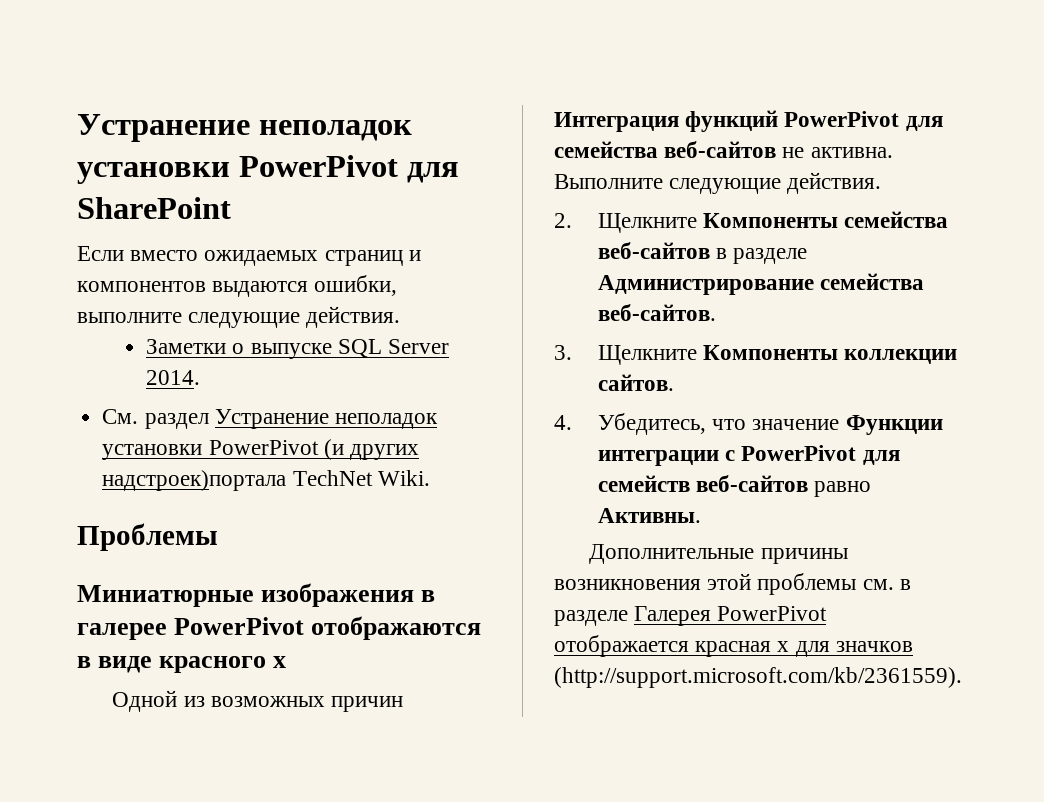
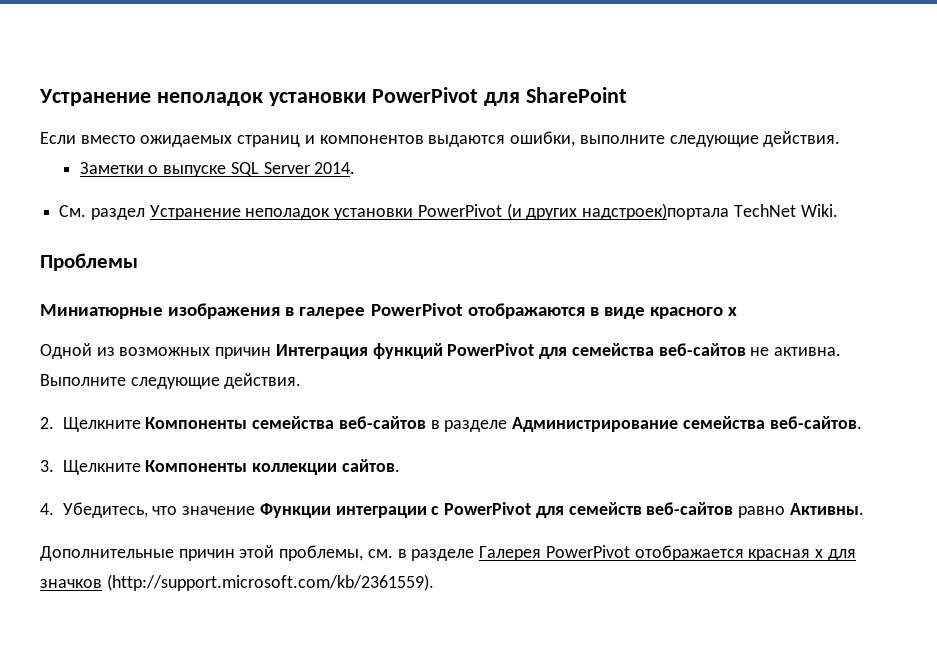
- Дополнительные причины возникновения этой проблемы см. в разделе Галерея PowerPivot отображается красная x для значков (http://support.microsoft.com/kb/2361559).
+ Дополнительные причин этой проблемы, см. в разделе Галерея PowerPivot отображается красная x для значков (http://support.microsoft.com/kb/2361559).

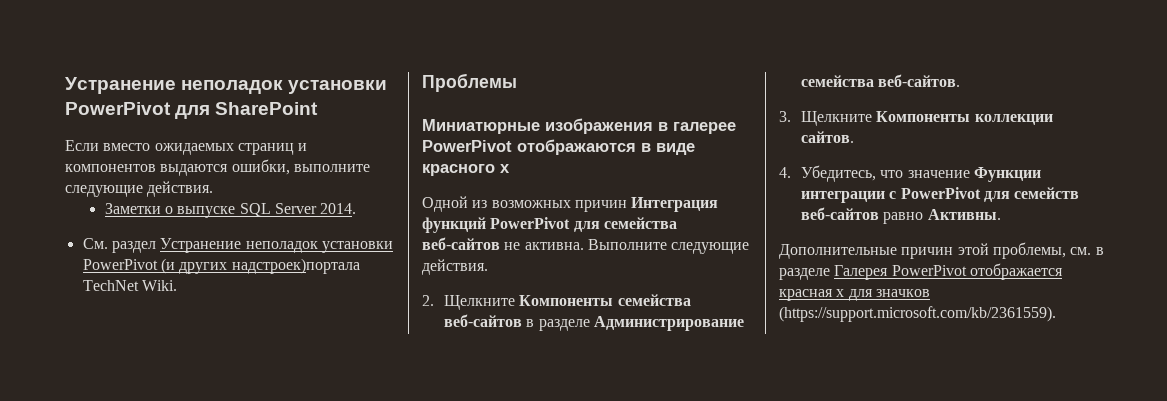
- Дополнительные причин этой проблемы, см. в разделе Галерея PowerPivot отображается красная x для значков (http://support.microsoft.com/kb/2361559).
+ Дополнительные причин этой проблемы, см. в разделе Галерея PowerPivot отображается красная x для значков (https://support.microsoft.com/kb/2361559).

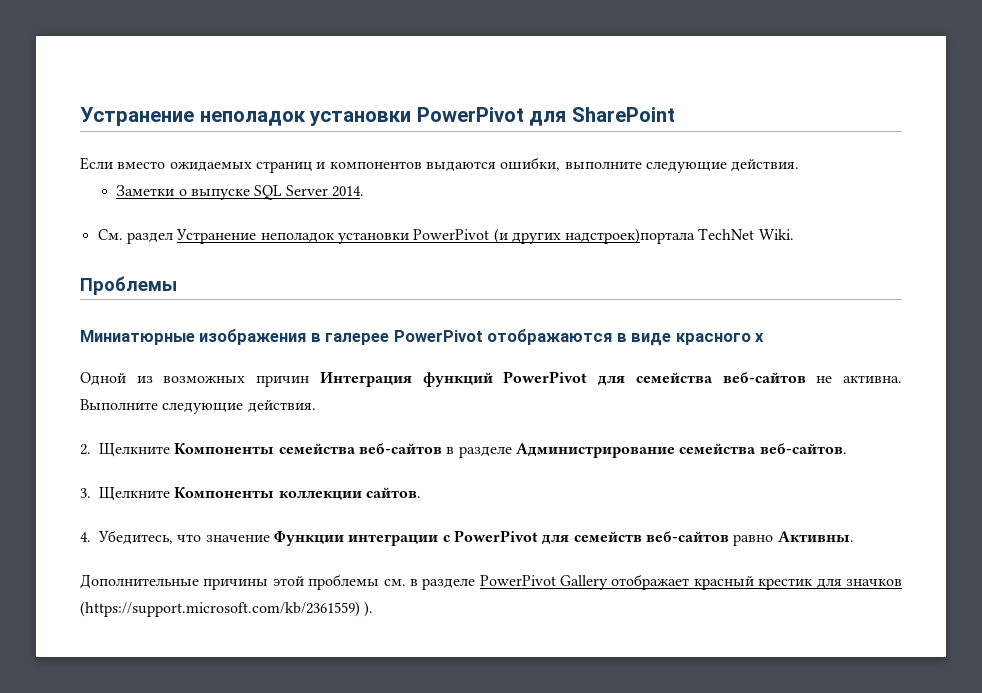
- Дополнительные причин этой проблемы, см. в разделе Галерея PowerPivot отображается красная x для значков (https://support.microsoft.com/kb/2361559).
+ Дополнительные причины этой проблемы см. в разделе PowerPivot Gallery отображает красный крестик для значков (https://support.microsoft.com/kb/2361559) ).

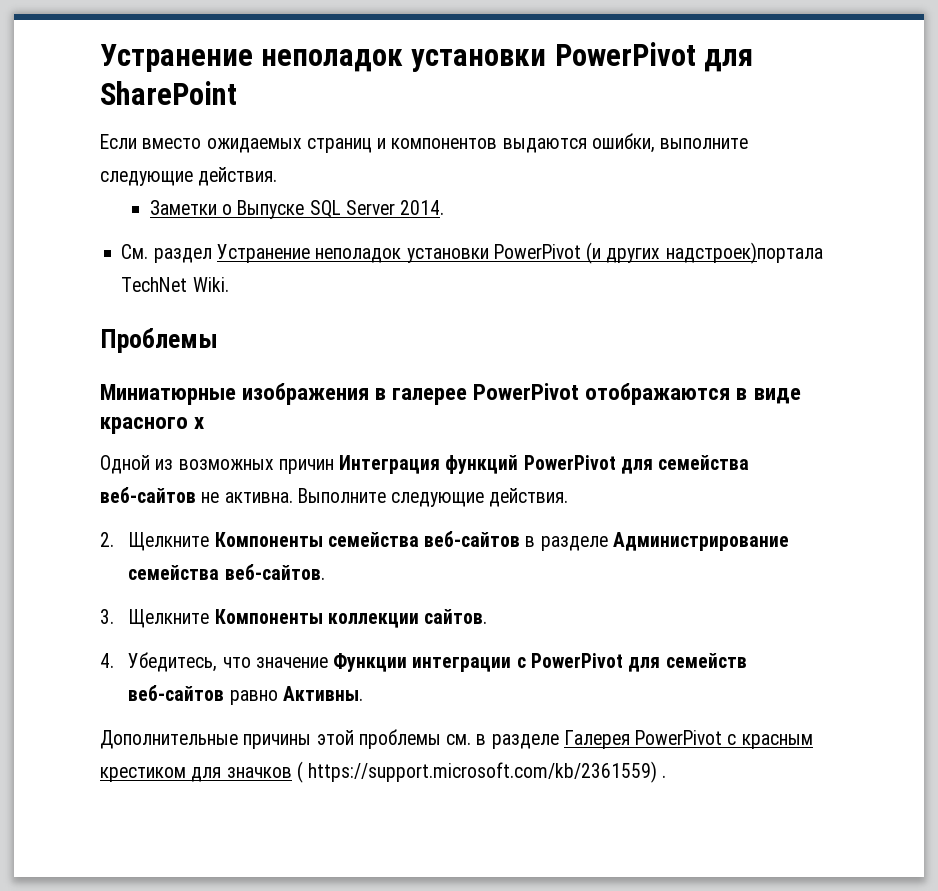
- Заметки о выпуске SQL Server 2014.
+ Заметки о Выпуске SQL Server 2014.
- Дополнительные причины этой проблемы см. в разделе PowerPivot Gallery отображает красный крестик для значков (https://support.microsoft.com/kb/2361559) ).
+ Дополнительные причины этой проблемы см. в разделе Галерея PowerPivot с красным крестиком для значков ( https://support.microsoft.com/kb/2361559) .

